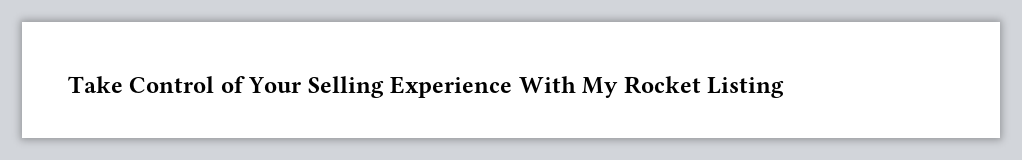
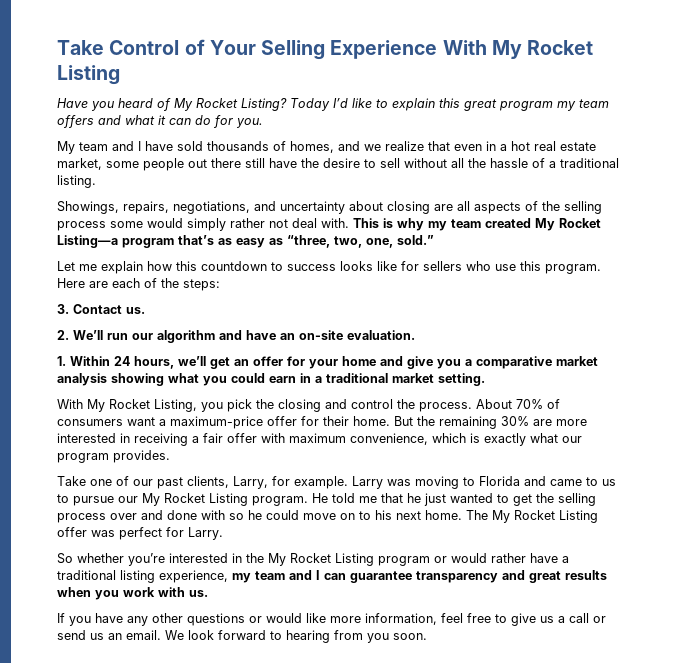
+ Have you heard of My Rocket Listing? Today I’d like to explain this great program my team offers and what it can do for you.
+ My team and I have sold thousands of homes, and we realize that even in a hot real estate market, some people out there still have the desire to sell without all the hassle of a traditional listing.
+ Showings, repairs, negotiations, and uncertainty about closing are all aspects of the selling process some would simply rather not deal with. This is why my team created My Rocket Listing—a program that’s as easy as “three, two, one, sold.”
+ Let me explain how this countdown to success looks like for sellers who use this program. Here are each of the steps:
+ 3. Contact us.
+ 2. We’ll run our algorithm and have an on-site evaluation.
+ 1. Within 24 hours, we’ll get an offer for your home and give you a comparative market analysis showing what you could earn in a traditional market setting.
+ With My Rocket Listing, you pick the closing and control the process. About 70% of consumers want a maximum-price offer for their home. But the remaining 30% are more interested in receiving a fair offer with maximum convenience, which is exactly what our program provides.
+ Take one of our past clients, Larry, for example. Larry was moving to Florida and came to us to pursue our My Rocket Listing program. He told me that he just wanted to get the selling process over and done with so he could move on to his next home. The My Rocket Listing offer was perfect for Larry.
+ So whether you’re interested in the My Rocket Listing program or would rather have a traditional listing experience, my team and I can guarantee transparency and great results when you work with us.
+ If you have any other questions or would like more information, feel free to give us a call or send us an email. We look forward to hearing from you soon.

